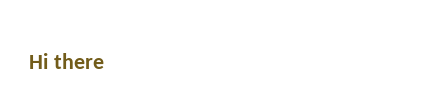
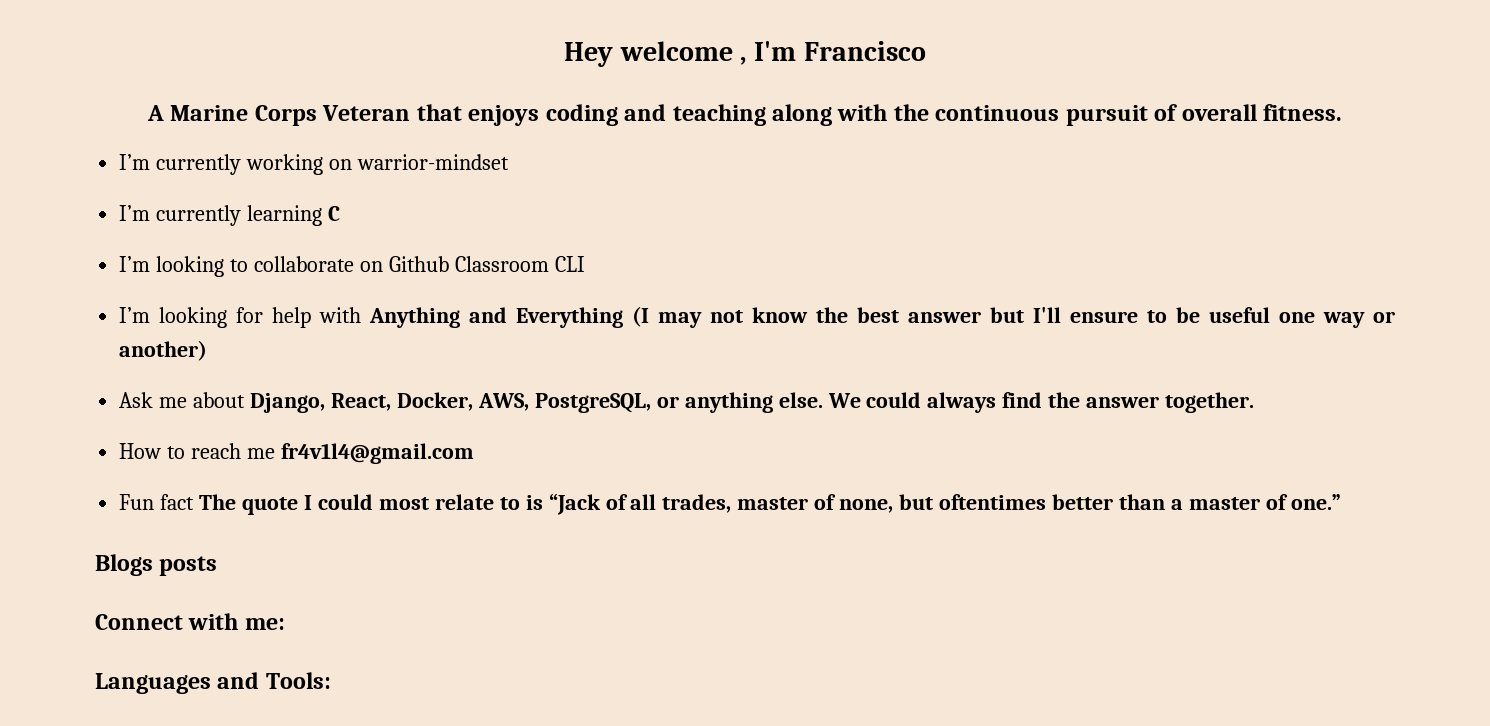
- Hi there
+ Hey welcome , I'm Francisco
+ A Marine Corps Veteran that enjoys coding and teaching along with the continuous pursuit of overall fitness.
+ I’m currently working on warrior-mindset
+ I’m currently learning C
+ I’m looking to collaborate on Github Classroom CLI
+ I’m looking for help with Anything and Everything (I may not know the best answer but I'll ensure to be useful one way or another)
+ Ask me about Django, React, Docker, AWS, PostgreSQL, or anything else. We could always find the answer together.
+ How to reach me fr4v1l4@gmail.com
+ Fun fact The quote I could most relate to is “Jack of all trades, master of none, but oftentimes better than a master of one.”
+ Blogs posts
+ Connect with me:
+ Languages and Tools:

